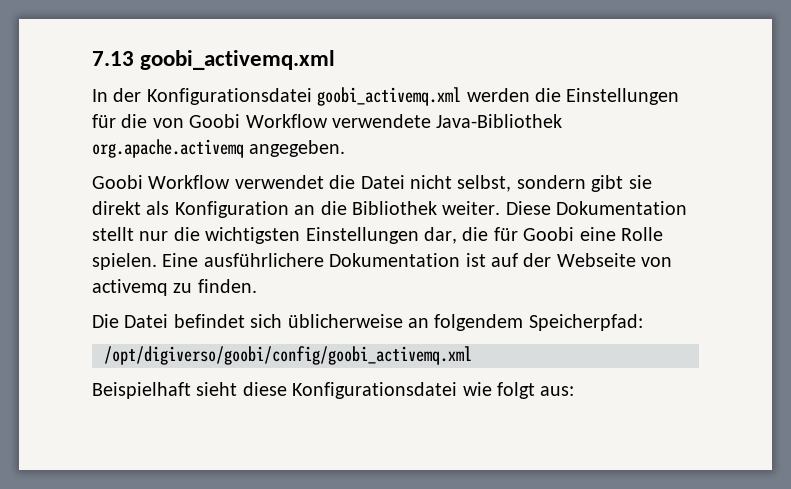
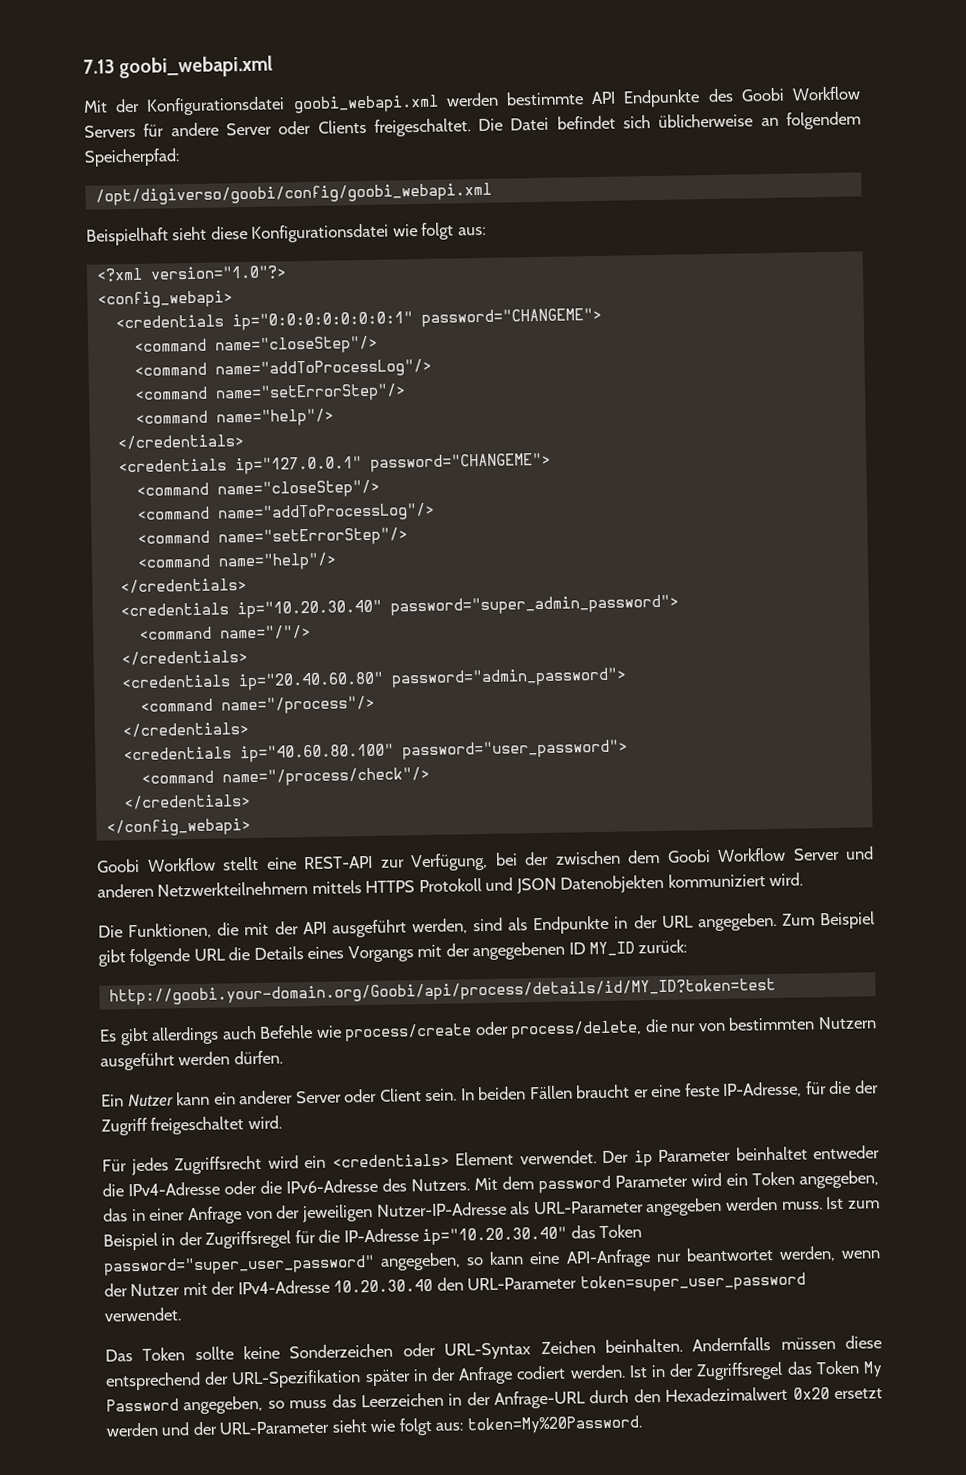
- 7.13 goobi_activemq.xml
- In der Konfigurationsdatei goobi_activemq.xml werden die Einstellungen für die von Goobi Workflow verwendete Java-Bibliothek org.apache.activemq angegeben.
- Goobi Workflow verwendet die Datei nicht selbst, sondern gibt sie direkt als Konfiguration an die Bibliothek weiter. Diese Dokumentation stellt nur die wichtigsten Einstellungen dar, die für Goobi eine Rolle spielen. Eine ausführlichere Dokumentation ist auf der Webseite von activemq zu finden.
- Die Datei befindet sich üblicherweise an folgendem Speicherpfad:
+ 7.13 goobi_webapi.xml
+ Mit der Konfigurationsdatei goobi_webapi.xml werden bestimmte API Endpunkte des Goobi Workflow Servers für andere Server oder Clients freigeschaltet. Die Datei befindet sich üblicherweise an folgendem Speicherpfad:
- /opt/digiverso/goobi/config/goobi_activemq.xml
+ /opt/digiverso/goobi/config/goobi_webapi.xml
+ <?xml version="1.0"?>
+ <config_webapi>
+ <credentials ip="0:0:0:0:0:0:0:1" password="CHANGEME">
+ <command name="closeStep"/>
+ <command name="addToProcessLog"/>
+ <command name="setErrorStep"/>
+ <command name="help"/>
+ </credentials>
+ <credentials ip="127.0.0.1" password="CHANGEME">
+ <command name="closeStep"/>
+ <command name="addToProcessLog"/>
+ <command name="setErrorStep"/>
+ <command name="help"/>
+ </credentials>
+ <credentials ip="10.20.30.40" password="super_admin_password">
+ <command name="/"/>
+ </credentials>
+ <credentials ip="20.40.60.80" password="admin_password">
+ <command name="/process"/>
+ </credentials>
+ <credentials ip="40.60.80.100" password="user_password">
+ <command name="/process/check"/>
+ </credentials>
+ </config_webapi>
+ Goobi Workflow stellt eine REST-API zur Verfügung, bei der zwischen dem Goobi Workflow Server und anderen Netzwerkteilnehmern mittels HTTPS Protokoll und JSON Datenobjekten kommuniziert wird.
+ Die Funktionen, die mit der API ausgeführt werden, sind als Endpunkte in der URL angegeben. Zum Beispiel gibt folgende URL die Details eines Vorgangs mit der angegebenen ID MY_ID zurück:
+ http://goobi.your-domain.org/Goobi/api/process/details/id/MY_ID?token=test
+ Es gibt allerdings auch Befehle wie process/create oder process/delete, die nur von bestimmten Nutzern ausgeführt werden dürfen.
+ Ein Nutzer kann ein anderer Server oder Client sein. In beiden Fällen braucht er eine feste IP-Adresse, für die der Zugriff freigeschaltet wird.
+ Für jedes Zugriffsrecht wird ein <credentials> Element verwendet. Der ip Parameter beinhaltet entweder die IPv4-Adresse oder die IPv6-Adresse des Nutzers. Mit dem password Parameter wird ein Token angegeben, das in einer Anfrage von der jeweiligen Nutzer-IP-Adresse als URL-Parameter angegeben werden muss. Ist zum Beispiel in der Zugriffsregel für die IP-Adresse ip="10.20.30.40" das Token password="super_user_password" angegeben, so kann eine API-Anfrage nur beantwortet werden, wenn der Nutzer mit der IPv4-Adresse 10.20.30.40 den URL-Parameter token=super_user_password verwendet.
+ Das Token sollte keine Sonderzeichen oder URL-Syntax Zeichen beinhalten. Andernfalls müssen diese entsprechend der URL-Spezifikation später in der Anfrage codiert werden. Ist in der Zugriffsregel das Token My Password angegeben, so muss das Leerzeichen in der Anfrage-URL durch den Hexadezimalwert 0x20 ersetzt werden und der URL-Parameter sieht wie folgt aus: token=My%20Password.

